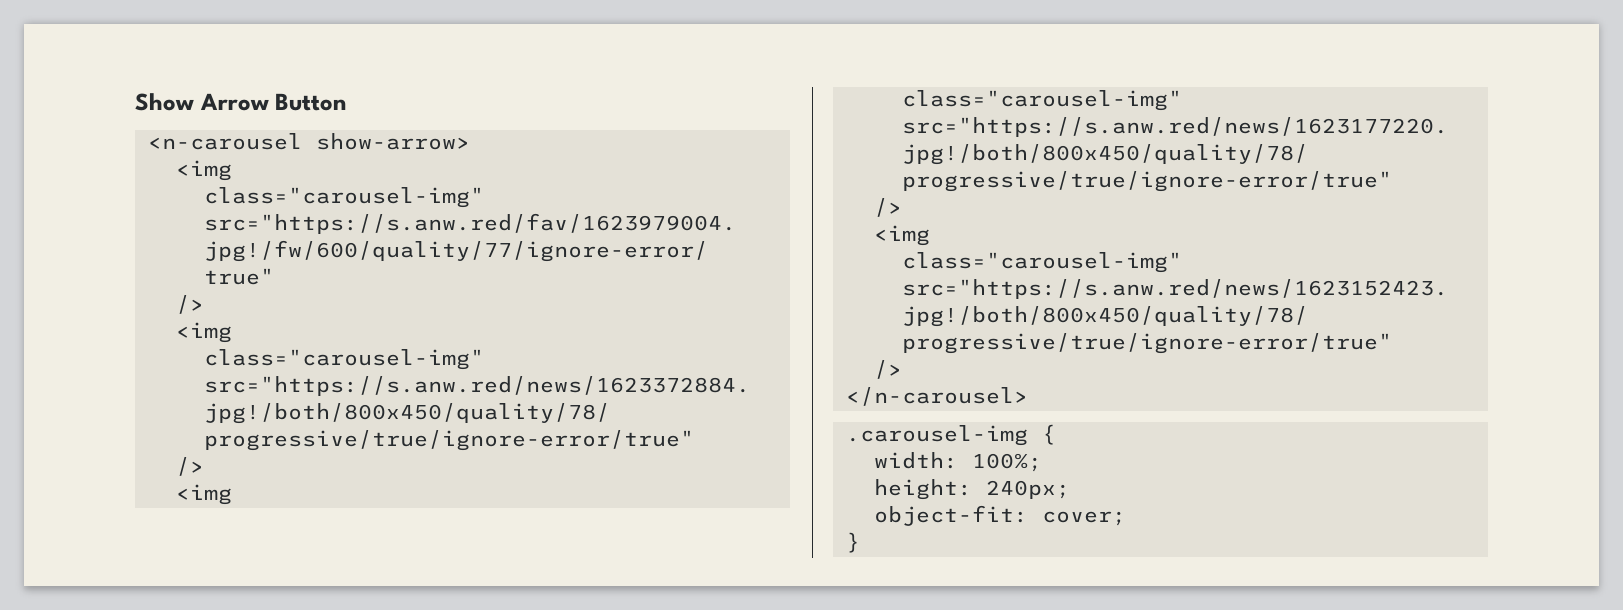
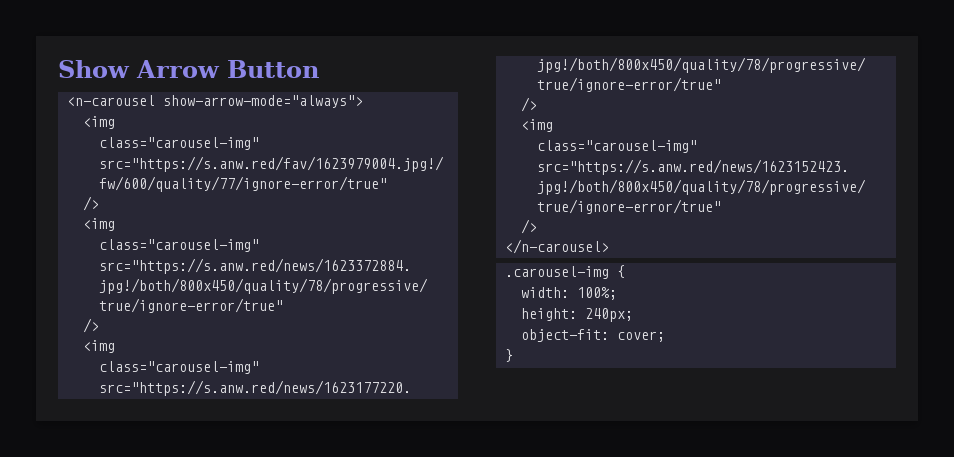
- <n-carousel show-arrow>
+ <n-carousel show-arrow-mode="always">

